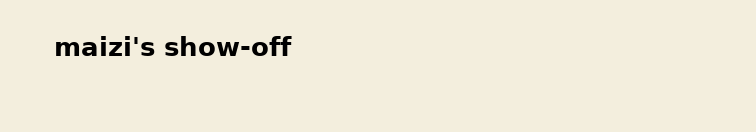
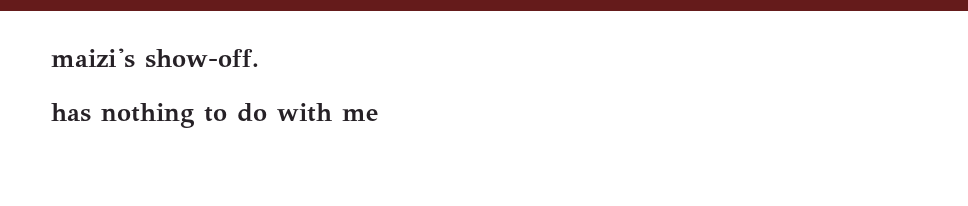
- maizi's show-off
+ maizi's show-off.
+ has nothing to do with me

